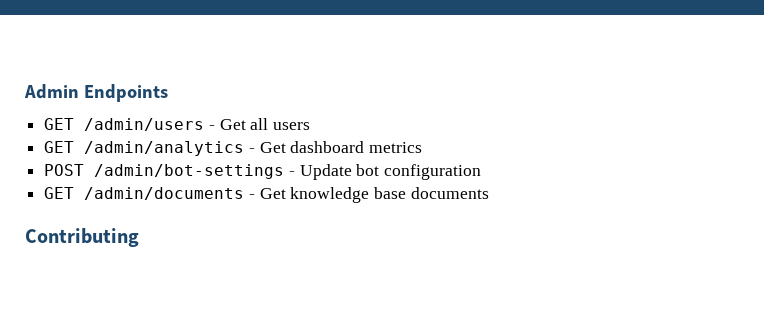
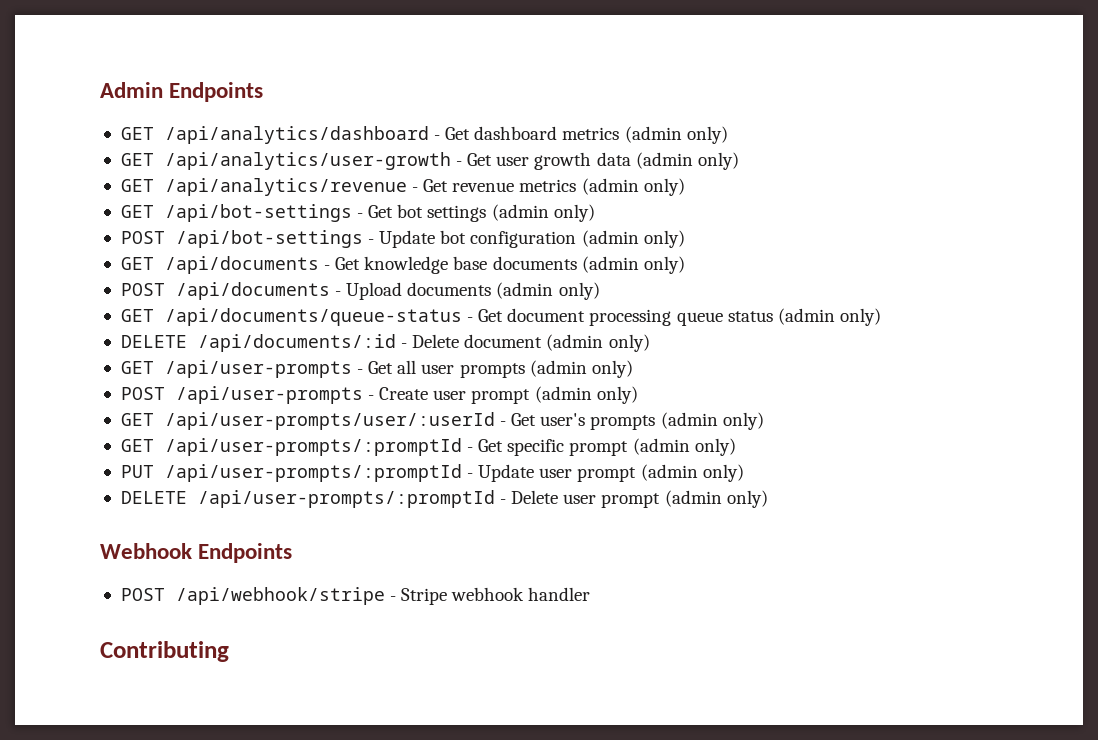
- GET /admin/users - Get all users
- GET /admin/analytics - Get dashboard metrics
- POST /admin/bot-settings - Update bot configuration
- GET /admin/documents - Get knowledge base documents
+ GET /api/analytics/dashboard - Get dashboard metrics (admin only)
+ GET /api/analytics/user-growth - Get user growth data (admin only)
+ GET /api/analytics/revenue - Get revenue metrics (admin only)
+ GET /api/bot-settings - Get bot settings (admin only)
+ POST /api/bot-settings - Update bot configuration (admin only)
+ GET /api/documents - Get knowledge base documents (admin only)
+ POST /api/documents - Upload documents (admin only)
+ GET /api/documents/queue-status - Get document processing queue status (admin only)
+ DELETE /api/documents/:id - Delete document (admin only)
+ GET /api/user-prompts - Get all user prompts (admin only)
+ POST /api/user-prompts - Create user prompt (admin only)
+ GET /api/user-prompts/user/:userId - Get user's prompts (admin only)
+ GET /api/user-prompts/:promptId - Get specific prompt (admin only)
+ PUT /api/user-prompts/:promptId - Update user prompt (admin only)
+ DELETE /api/user-prompts/:promptId - Delete user prompt (admin only)
+ Webhook Endpoints
+ POST /api/webhook/stripe - Stripe webhook handler

